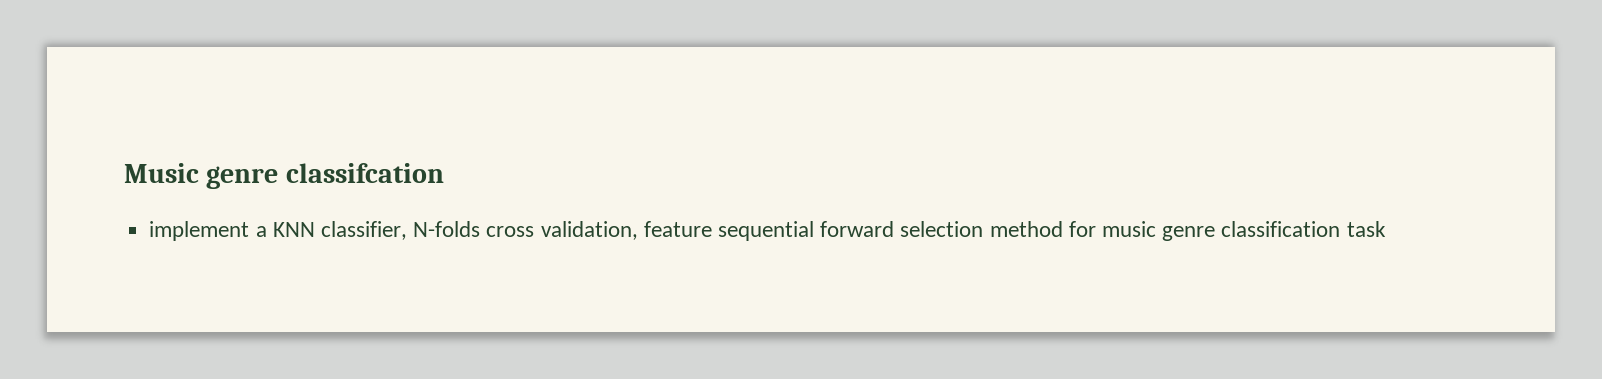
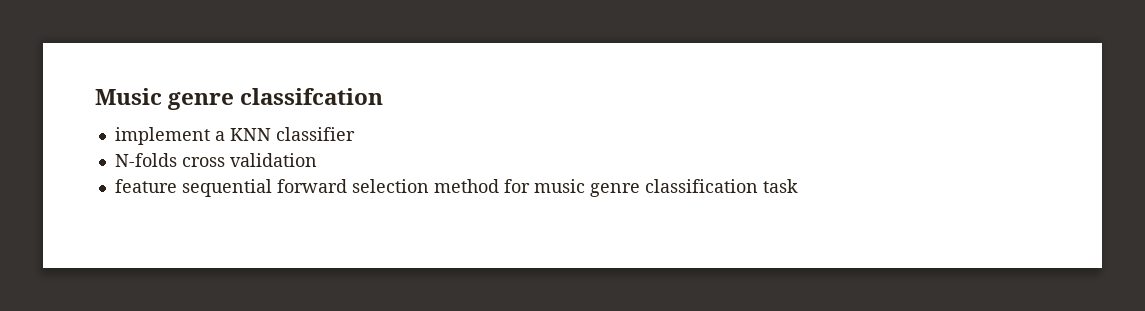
- implement a KNN classifier, N-folds cross validation, feature sequential forward selection method for music genre classification task
+ implement a KNN classifier
+ N-folds cross validation
+ feature sequential forward selection method for music genre classification task

